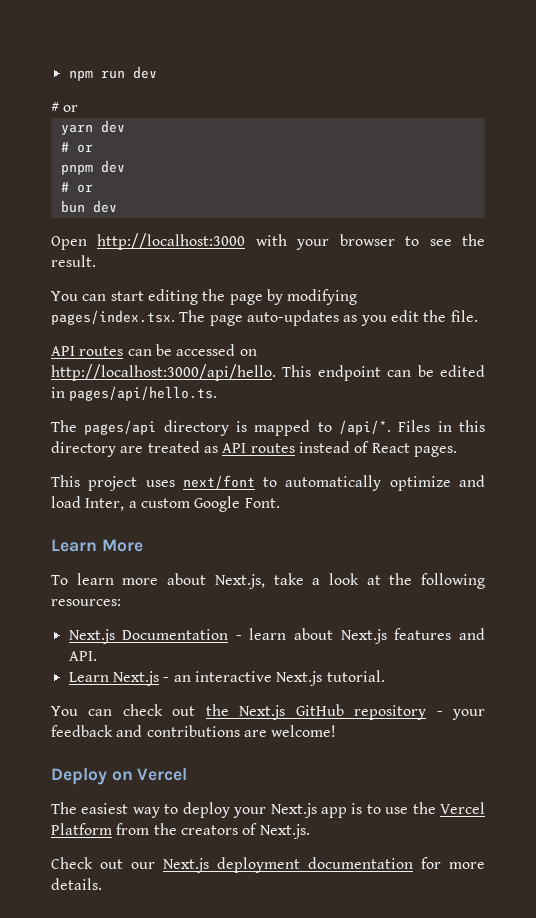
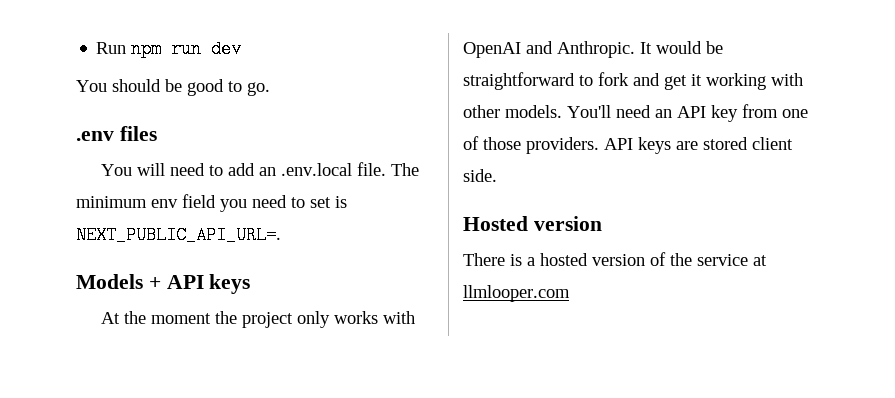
- npm run dev
- # or
- yarn dev
- # or
- pnpm dev
- # or
- bun dev
- Open http://localhost:3000 with your browser to see the result.
- You can start editing the page by modifying pages/index.tsx. The page auto-updates as you edit the file.
- API routes can be accessed on http://localhost:3000/api/hello. This endpoint can be edited in pages/api/hello.ts.
- The pages/api directory is mapped to /api/*. Files in this directory are treated as API routes instead of React pages.
- This project uses next/font to automatically optimize and load Inter, a custom Google Font.
- Learn More
- To learn more about Next.js, take a look at the following resources:
- Next.js Documentation - learn about Next.js features and API.
- Learn Next.js - an interactive Next.js tutorial.
- You can check out the Next.js GitHub repository - your feedback and contributions are welcome!
- Deploy on Vercel
- The easiest way to deploy your Next.js app is to use the Vercel Platform from the creators of Next.js.
- Check out our Next.js deployment documentation for more details.
+ Run npm run dev
+ You should be good to go.
+ .env files
+ You will need to add an .env.local file. The minimum env field you need to set is NEXT_PUBLIC_API_URL=.
+ Models + API keys
+ At the moment the project only works with OpenAI and Anthropic. It would be straightforward to fork and get it working with other models. You'll need an API key from one of those providers. API keys are stored client side.
+ Hosted version
+ There is a hosted version of the service at llmlooper.com

